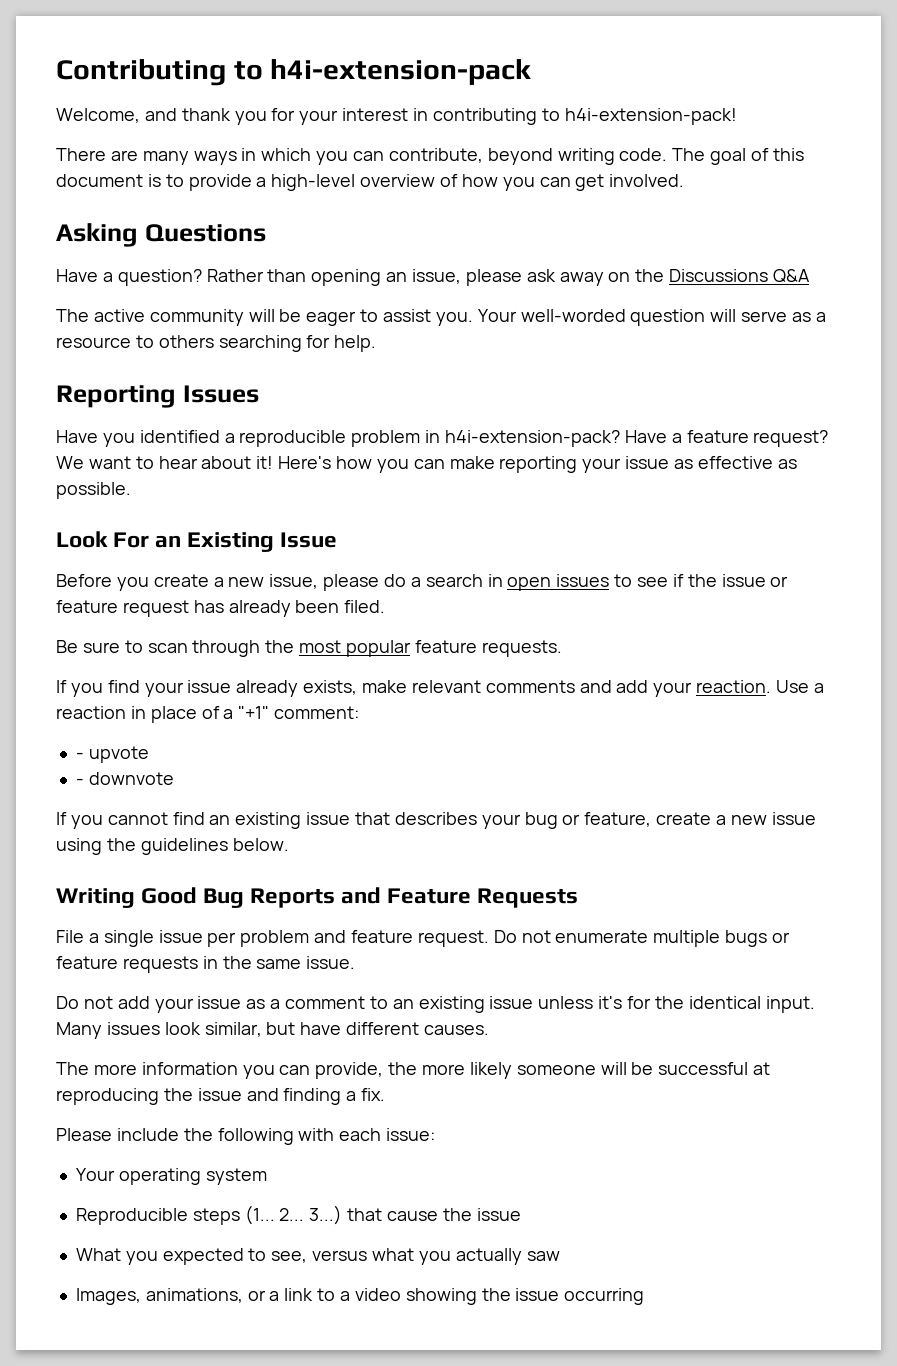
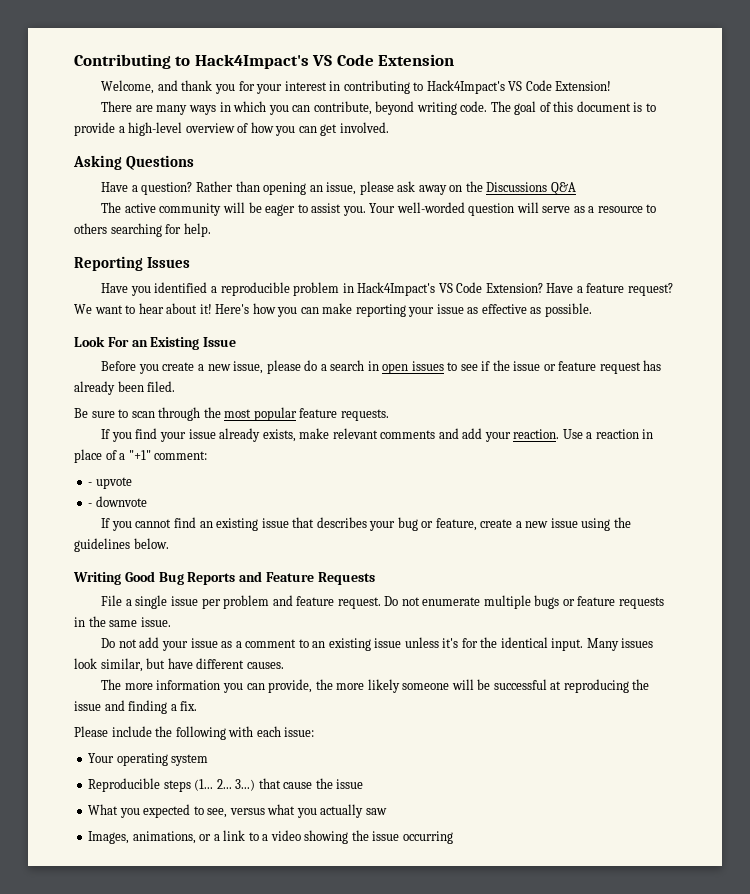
- Contributing to h4i-extension-pack
+ Contributing to Hack4Impact's VS Code Extension
- Welcome, and thank you for your interest in contributing to h4i-extension-pack!
+ Welcome, and thank you for your interest in contributing to Hack4Impact's VS Code Extension!
- Have you identified a reproducible problem in h4i-extension-pack?
+ Have you identified a reproducible problem in Hack4Impact's VS Code Extension?

